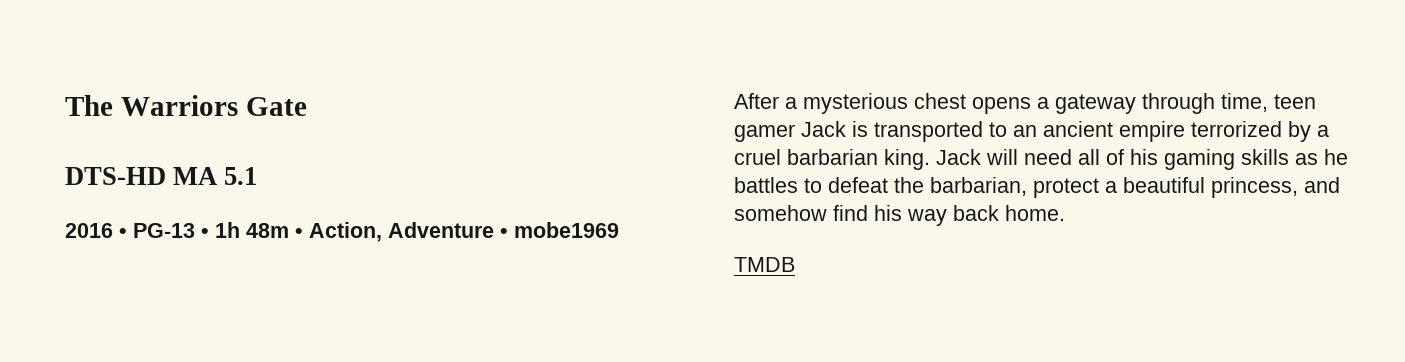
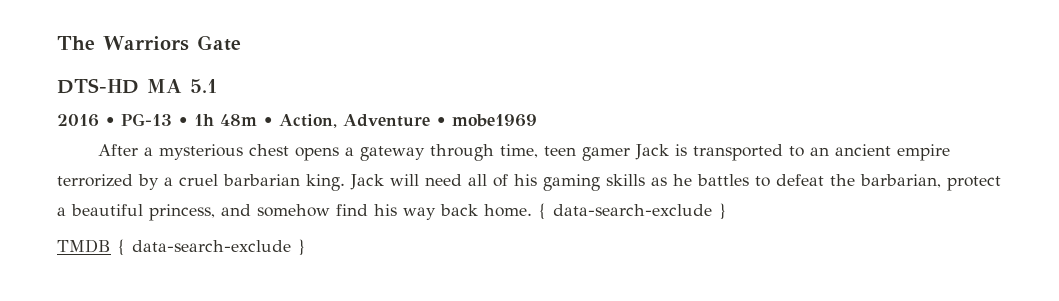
- Jack will need all of his gaming skills as he battles to defeat the barbarian, protect a beautiful princess, and somehow find his way back home.
- TMDB
+ Jack will need all of his gaming skills as he battles to defeat the barbarian, protect a beautiful princess, and somehow find his way back home. { data-search-exclude }
+ TMDB { data-search-exclude }

